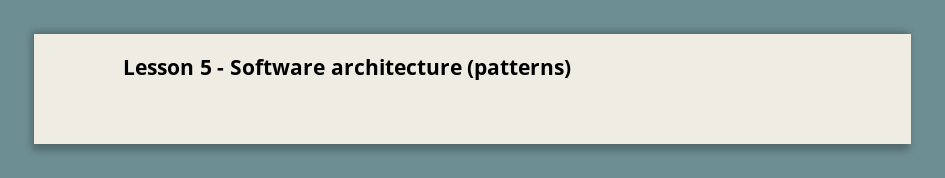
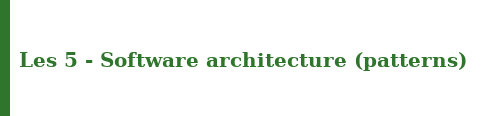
- Lesson 5 - Software architecture (patterns)
+ Les 5 - Software architecture (patterns)

